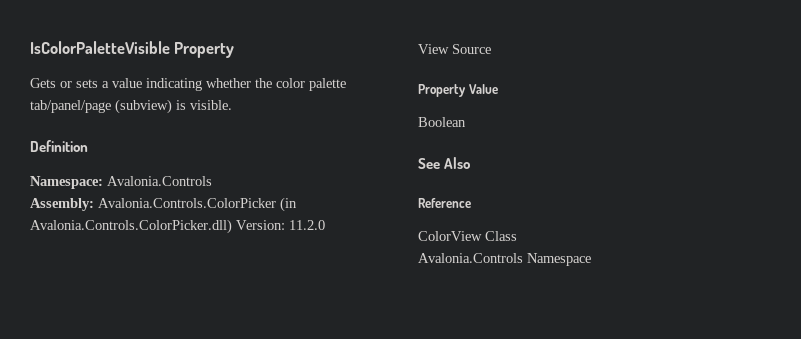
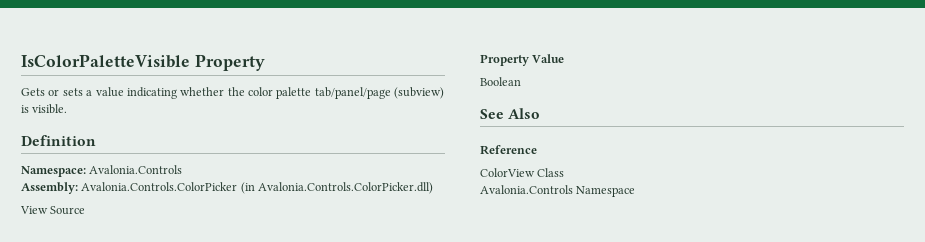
- Assembly: Avalonia.Controls.ColorPicker (in Avalonia.Controls.ColorPicker.dll) Version: 11.2.0
+ Assembly: Avalonia.Controls.ColorPicker (in Avalonia.Controls.ColorPicker.dll)

